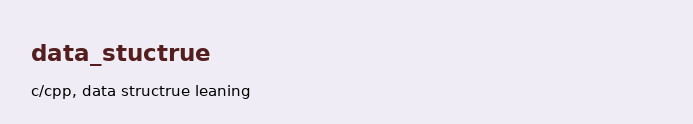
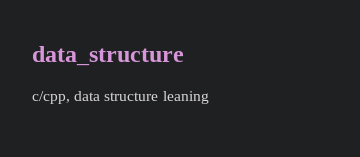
- data_stuctrue
+ data_structure
- c/cpp, data structrue leaning
+ c/cpp, data structure leaning

